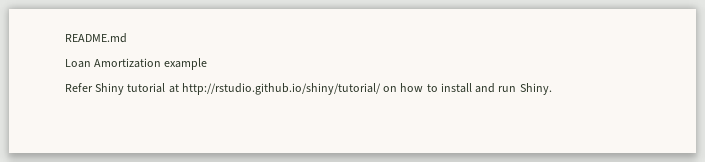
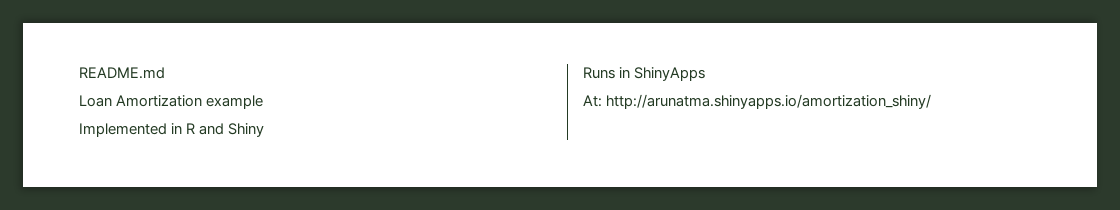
- Refer Shiny tutorial at http://rstudio.github.io/shiny/tutorial/ on how to install and run Shiny.
+ Implemented in R and Shiny
+ Runs in ShinyApps
+ At: http://arunatma.shinyapps.io/amortization_shiny/

